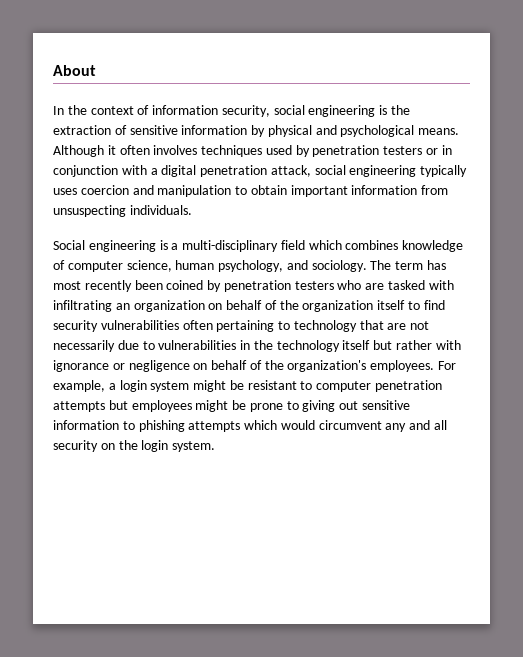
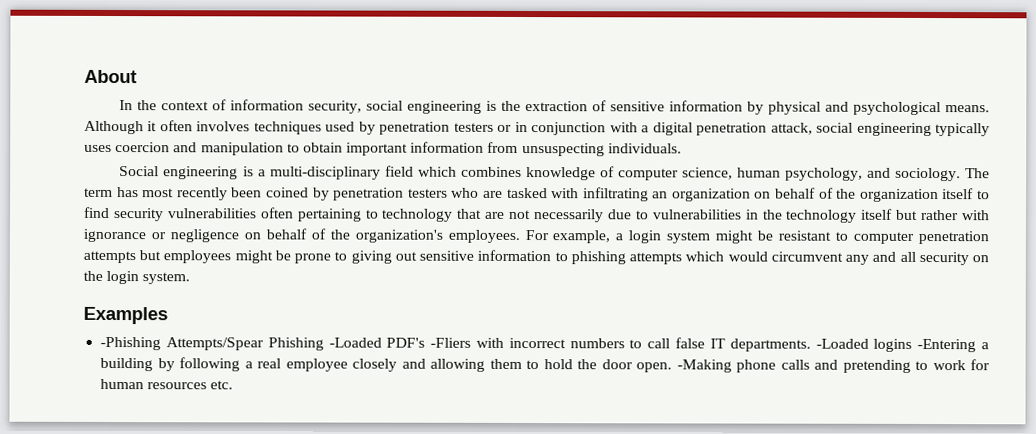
+ Examples
+ -Phishing Attempts/Spear Phishing -Loaded PDF's -Fliers with incorrect numbers to call false IT departments. -Loaded logins -Entering a building by following a real employee closely and allowing them to hold the door open. -Making phone calls and pretending to work for human resources etc.

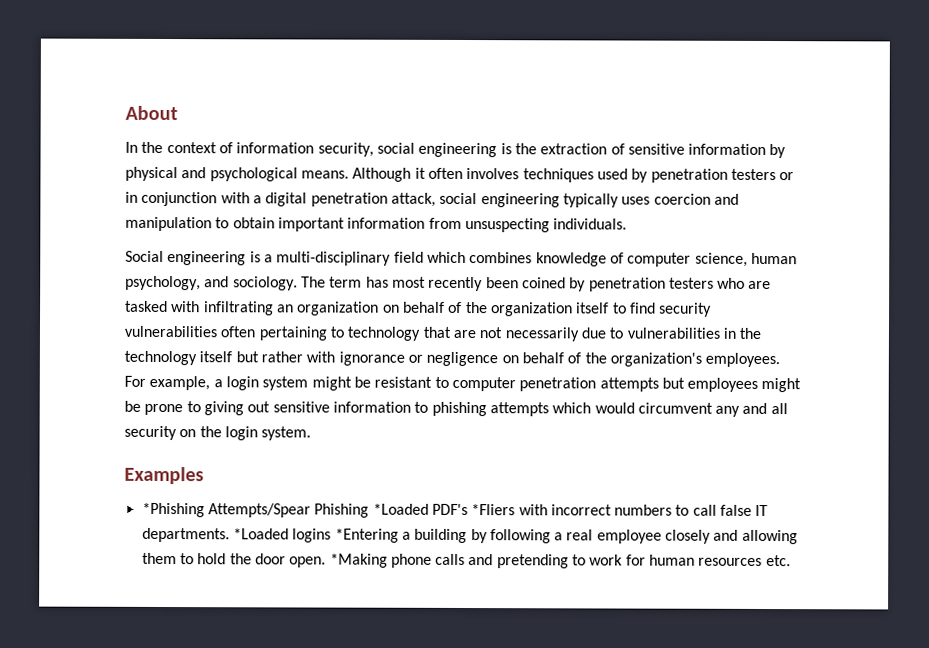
- -Phishing Attempts/Spear Phishing -Loaded PDF's -Fliers with incorrect numbers to call false IT departments.
+ *Phishing Attempts/Spear Phishing *Loaded PDF's *Fliers with incorrect numbers to call false IT departments.
- -Loaded logins -Entering a building by following a real employee closely and allowing them to hold the door open.
+ *Loaded logins *Entering a building by following a real employee closely and allowing them to hold the door open.
- -Making phone calls and pretending to work for human resources etc.
+ *Making phone calls and pretending to work for human resources etc.

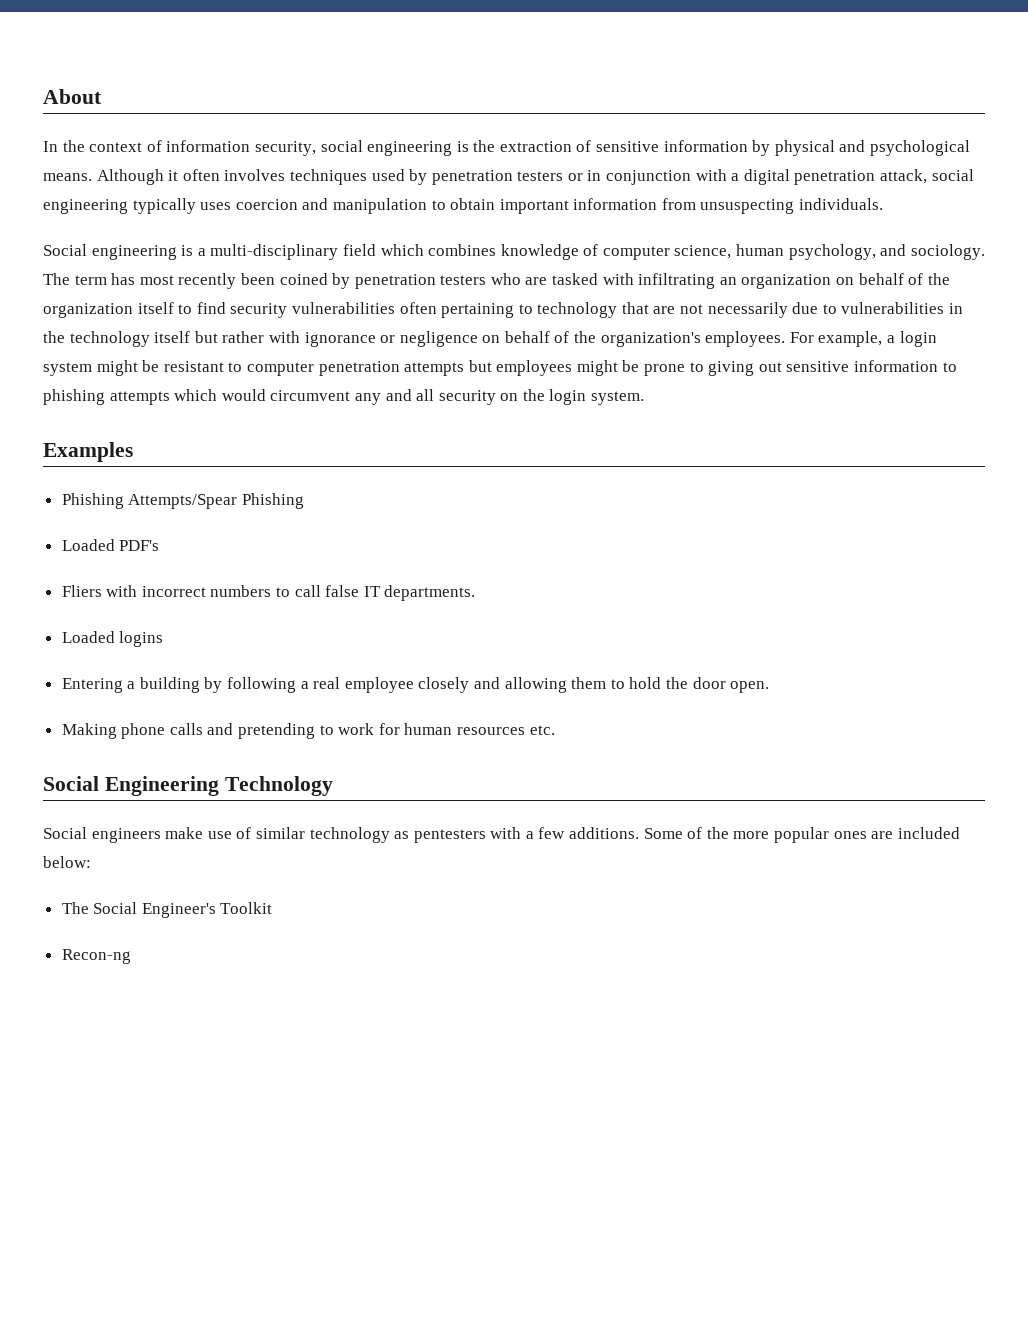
- *Phishing Attempts/Spear Phishing *Loaded PDF's *Fliers with incorrect numbers to call false IT departments. *Loaded logins *Entering a building by following a real employee closely and allowing them to hold the door open. *Making phone calls and pretending to work for human resources etc.
+ Phishing Attempts/Spear Phishing
+ Loaded PDF's
+ Fliers with incorrect numbers to call false IT departments.
+ Loaded logins
+ Entering a building by following a real employee closely and allowing them to hold the door open.
+ Making phone calls and pretending to work for human resources etc.
+ Social Engineering Technology
+ Social engineers make use of similar technology as pentesters with a few additions. Some of the more popular ones are included below:
+ The Social Engineer's Toolkit
+ Recon-ng

